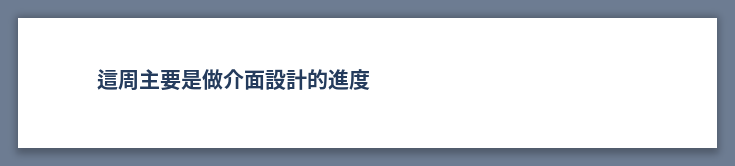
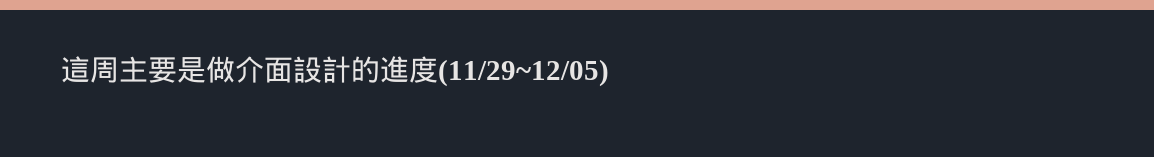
- 這周主要是做介面設計的進度
+ 這周主要是做介面設計的進度(11/29~12/05)

